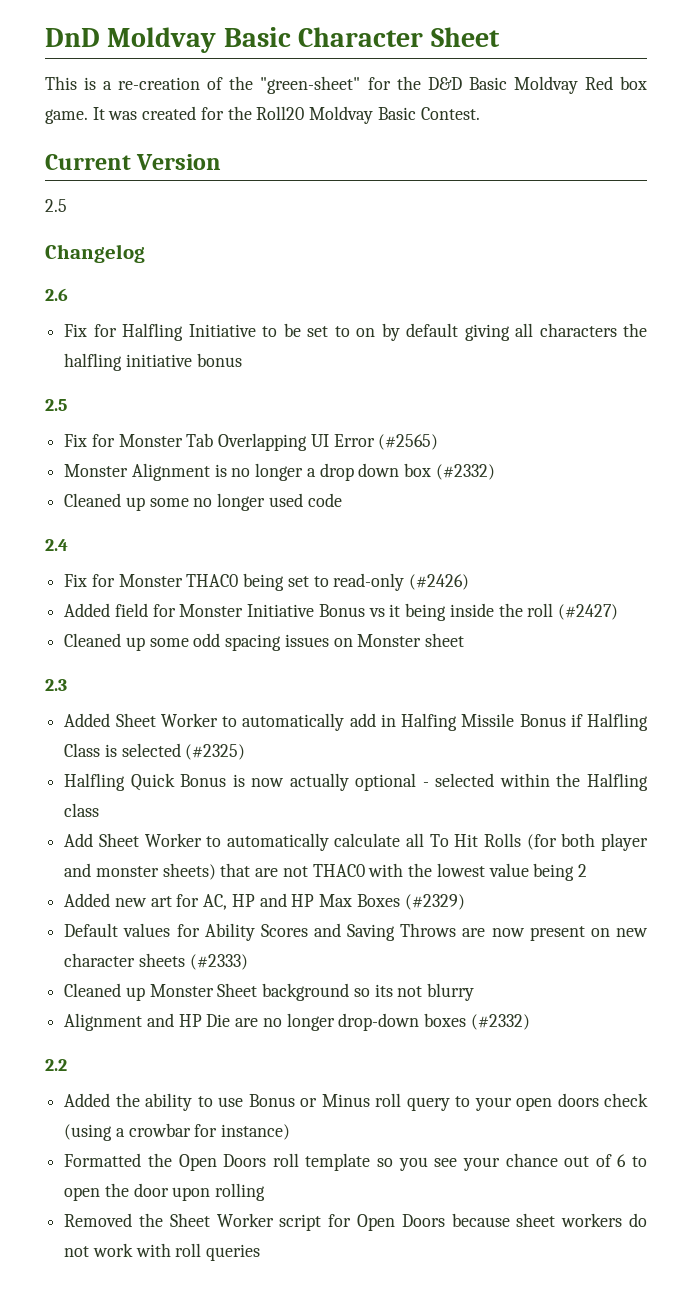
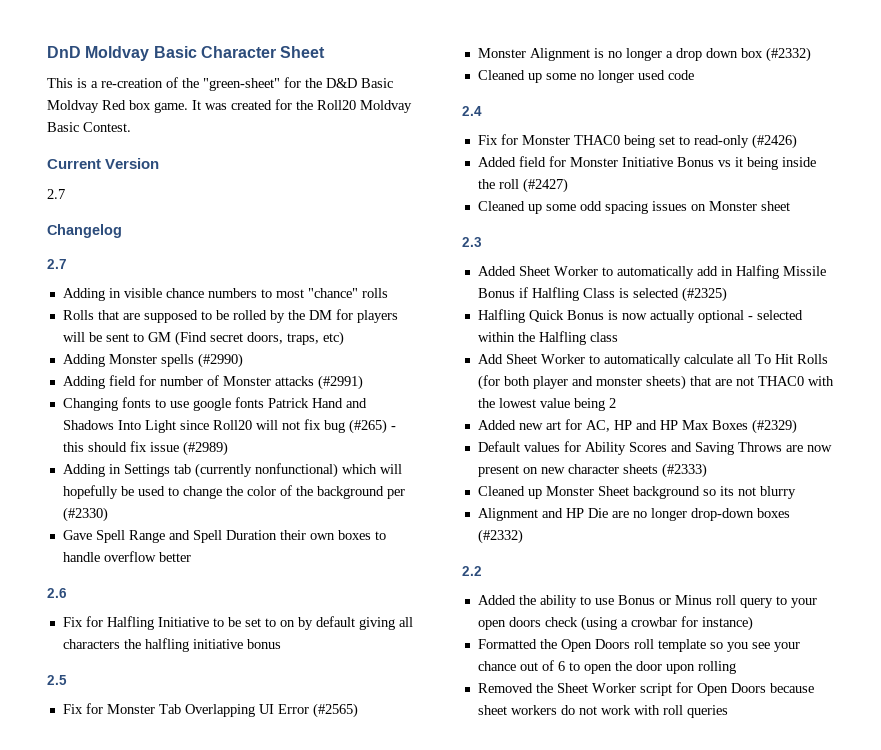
  Current Version
- 2.5
+ 2.7
  Changelog
+ 2.7
+ Adding in visible chance numbers to most "chance" rolls
+ Rolls that are supposed to be rolled by the DM for players will be sent to GM (Find secret doors, traps, etc)
+ Adding Monster spells (#2990)
+ Adding field for number of Monster attacks (#2991)
+ Changing fonts to use google fonts Patrick Hand and Shadows Into Light since Roll20 will not fix bug (#265) - this should fix issue (#2989)
+ Adding in Settings tab (currently nonfunctional) which will hopefully be used to change the color of the background per (#2330)
+ Gave Spell Range and Spell Duration their own boxes to handle overflow better

